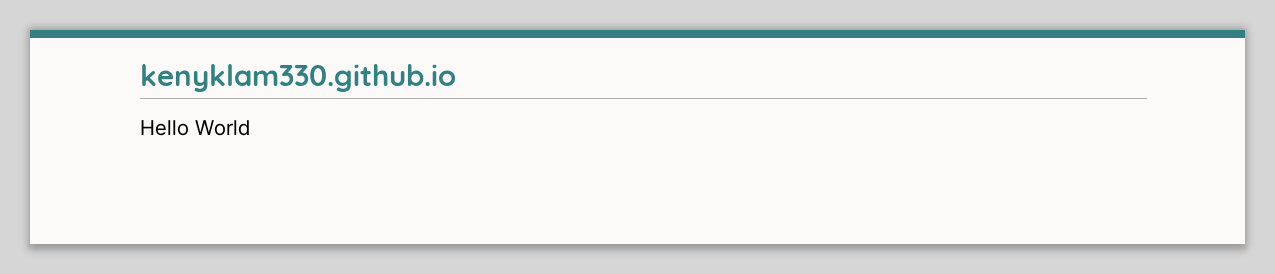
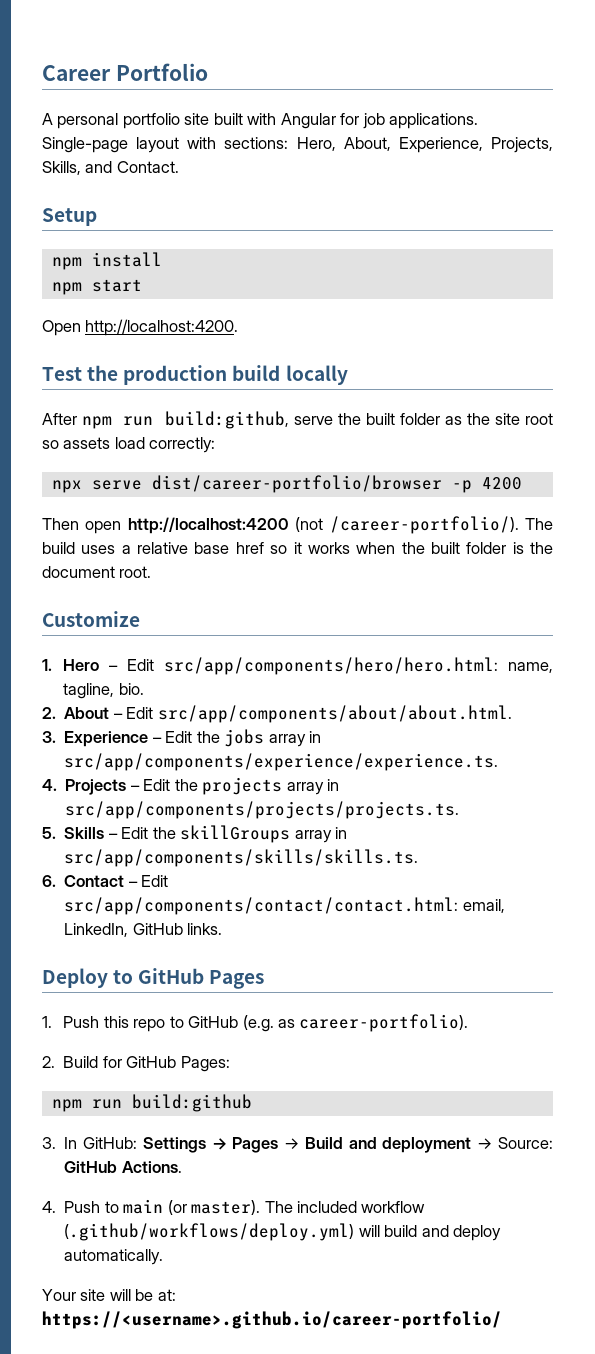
- kenyklam330.github.io
- Hello World
+ Career Portfolio
+ A personal portfolio site built with Angular for job applications. Single-page layout with sections: Hero, About, Experience, Projects, Skills, and Contact.
+ Setup
+ npm install
+ npm start
+ Open http://localhost:4200.
+ Test the production build locally
+ After npm run build:github, serve the built folder as the site root so assets load correctly:
+ npx serve dist/career-portfolio/browser -p 4200
+ Then open http://localhost:4200 (not /career-portfolio/). The build uses a relative base href so it works when the built folder is the document root.
+ Customize
+ 1. Hero – Edit src/app/components/hero/hero.html: name, tagline, bio.
+ 2. About – Edit src/app/components/about/about.html.
+ 3. Experience – Edit the jobs array in src/app/components/experience/experience.ts.
+ 4. Projects – Edit the projects array in src/app/components/projects/projects.ts.
+ 5. Skills – Edit the skillGroups array in src/app/components/skills/skills.ts.
+ 6. Contact – Edit src/app/components/contact/contact.html: email, LinkedIn, GitHub links.
+ Deploy to GitHub Pages
+ 1. Push this repo to GitHub (e.g. as career-portfolio).
+ 2. Build for GitHub Pages:
+ npm run build:github
+ 3. In GitHub: Settings → Pages → Build and deployment → Source: GitHub Actions.
+ 4. Push to main (or master). The included workflow (.github/workflows/deploy.yml) will build and deploy automatically.
+ Your site will be at: https://<username>.github.io/career-portfolio/

